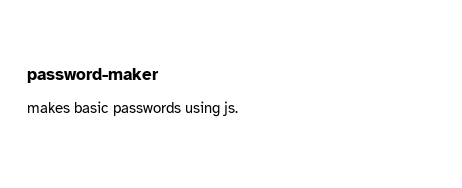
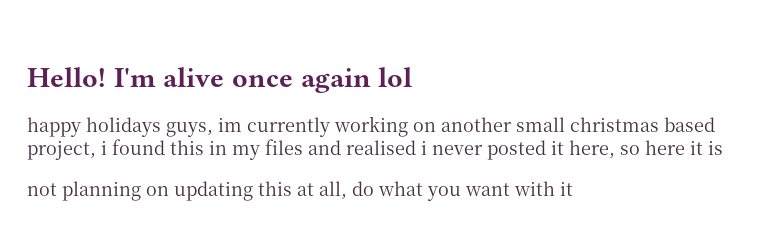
- password-maker
- makes basic passwords using js.
+ Hello! I'm alive once again lol
+ happy holidays guys, im currently working on another small christmas based project, i found this in my files and realised i never posted it here, so here it is
+ not planning on updating this at all, do what you want with it

